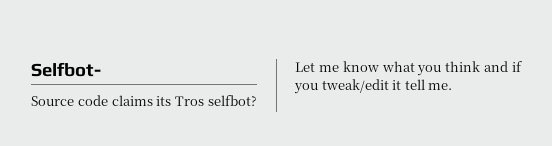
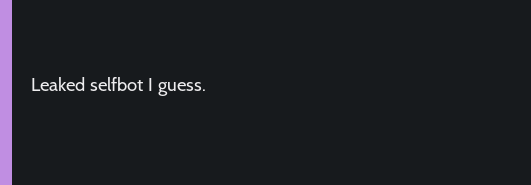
- Selfbot-
- Source code claims its Tros selfbot? Let me know what you think and if you tweak/edit it tell me.
+ Leaked selfbot I guess.

